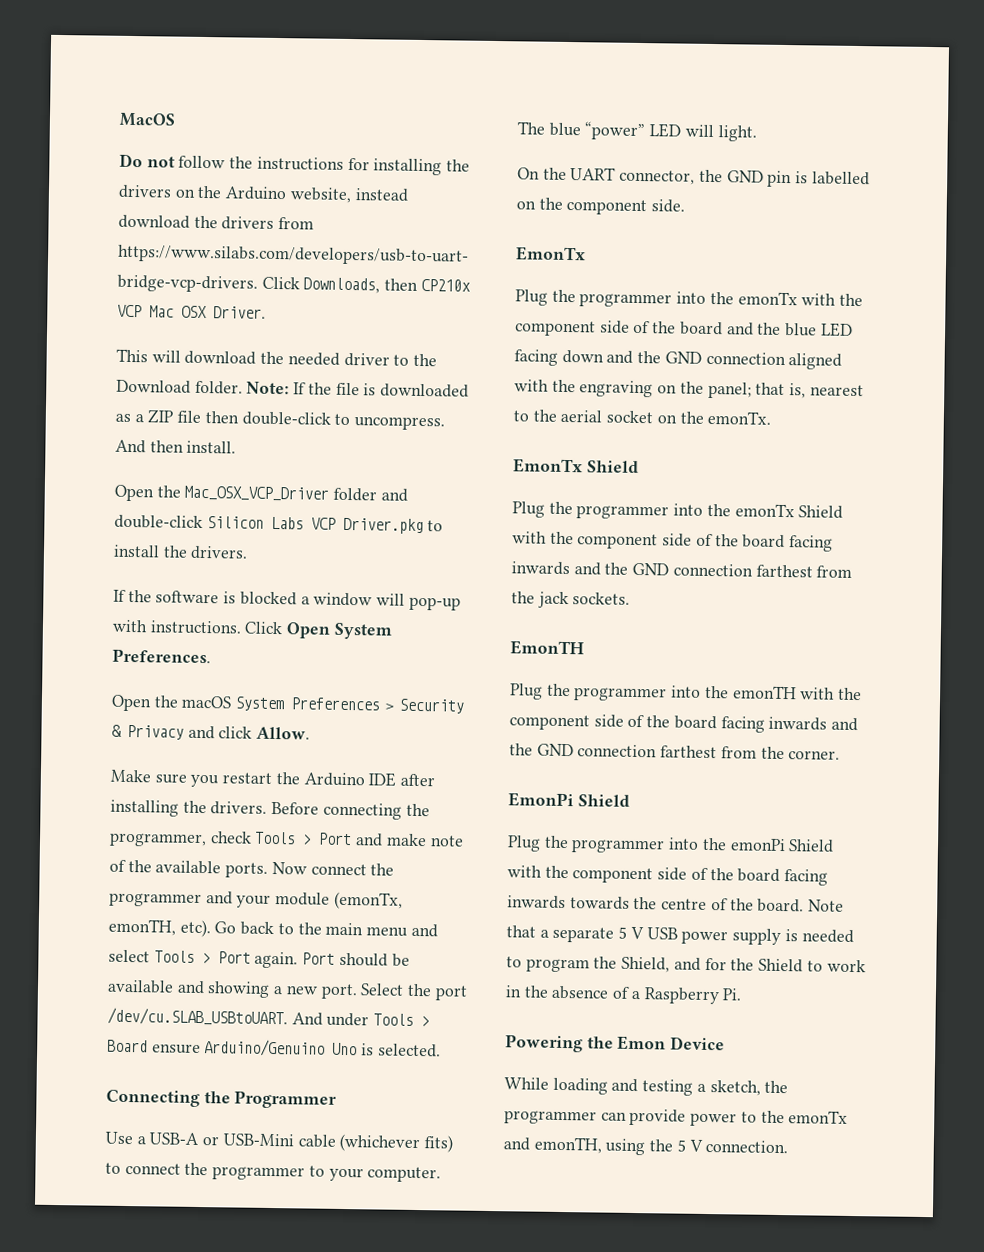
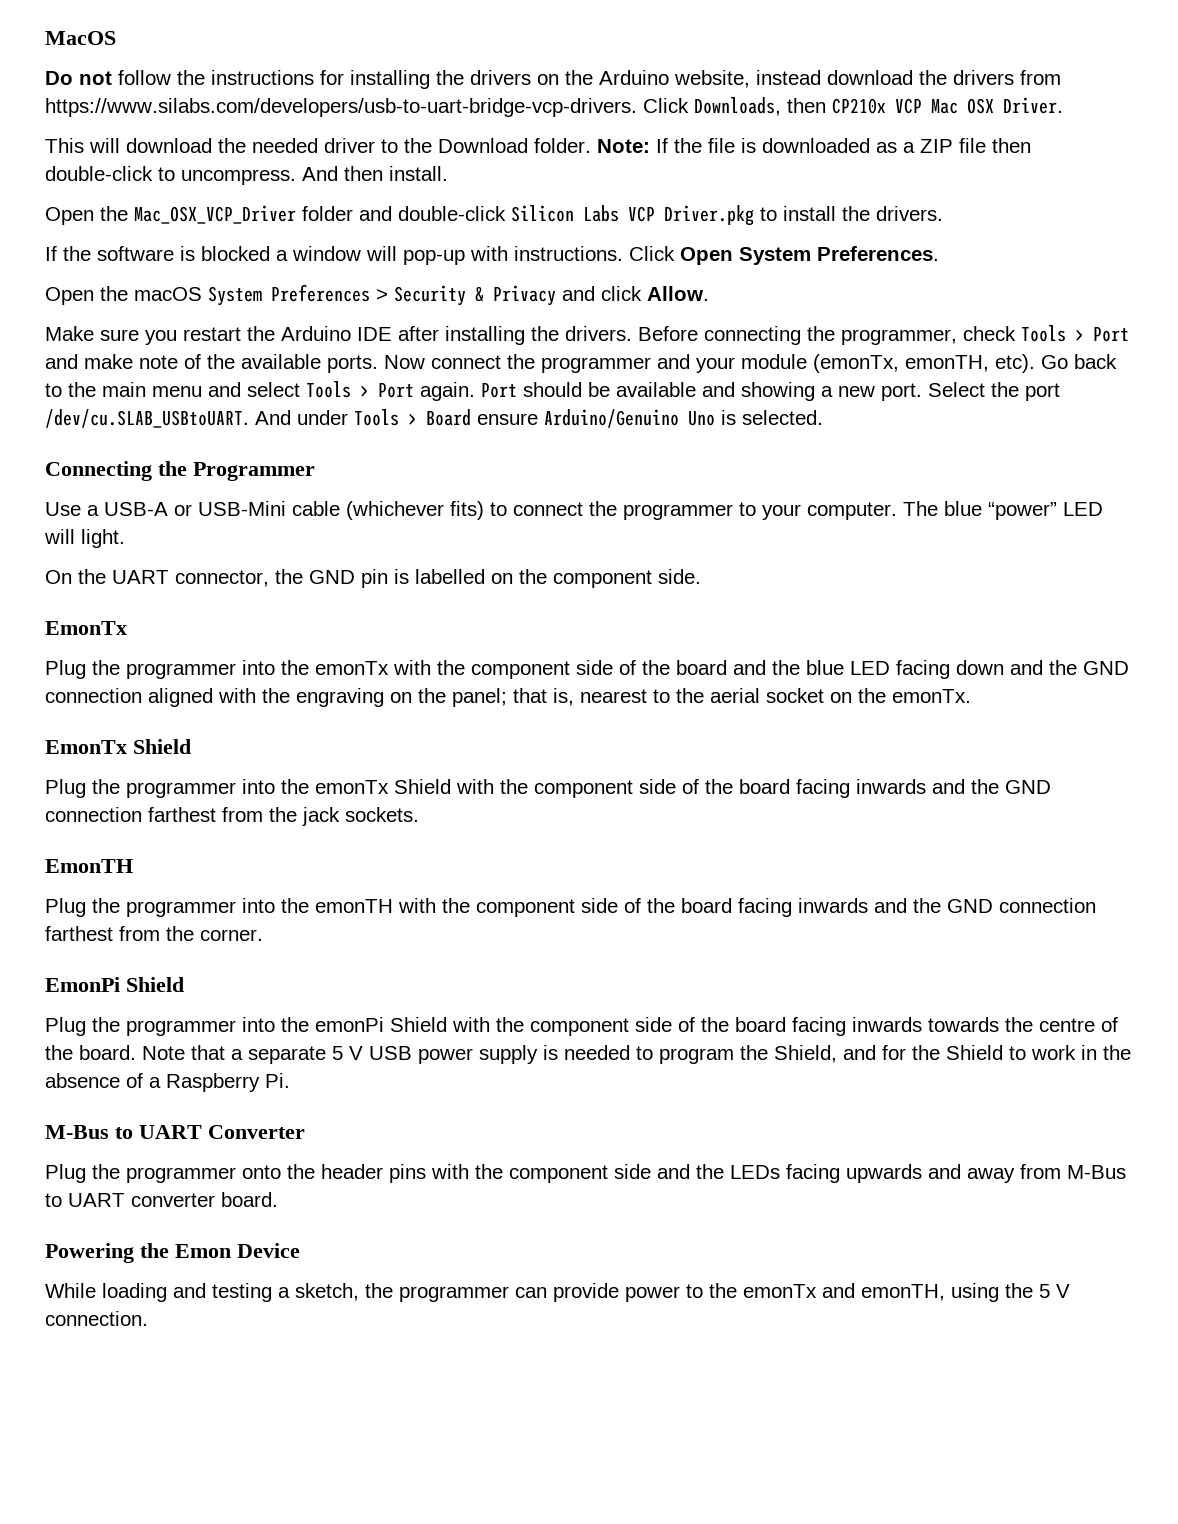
+ M-Bus to UART Converter
+ Plug the programmer onto the header pins with the component side and the LEDs facing upwards and away from M-Bus to UART converter board.

